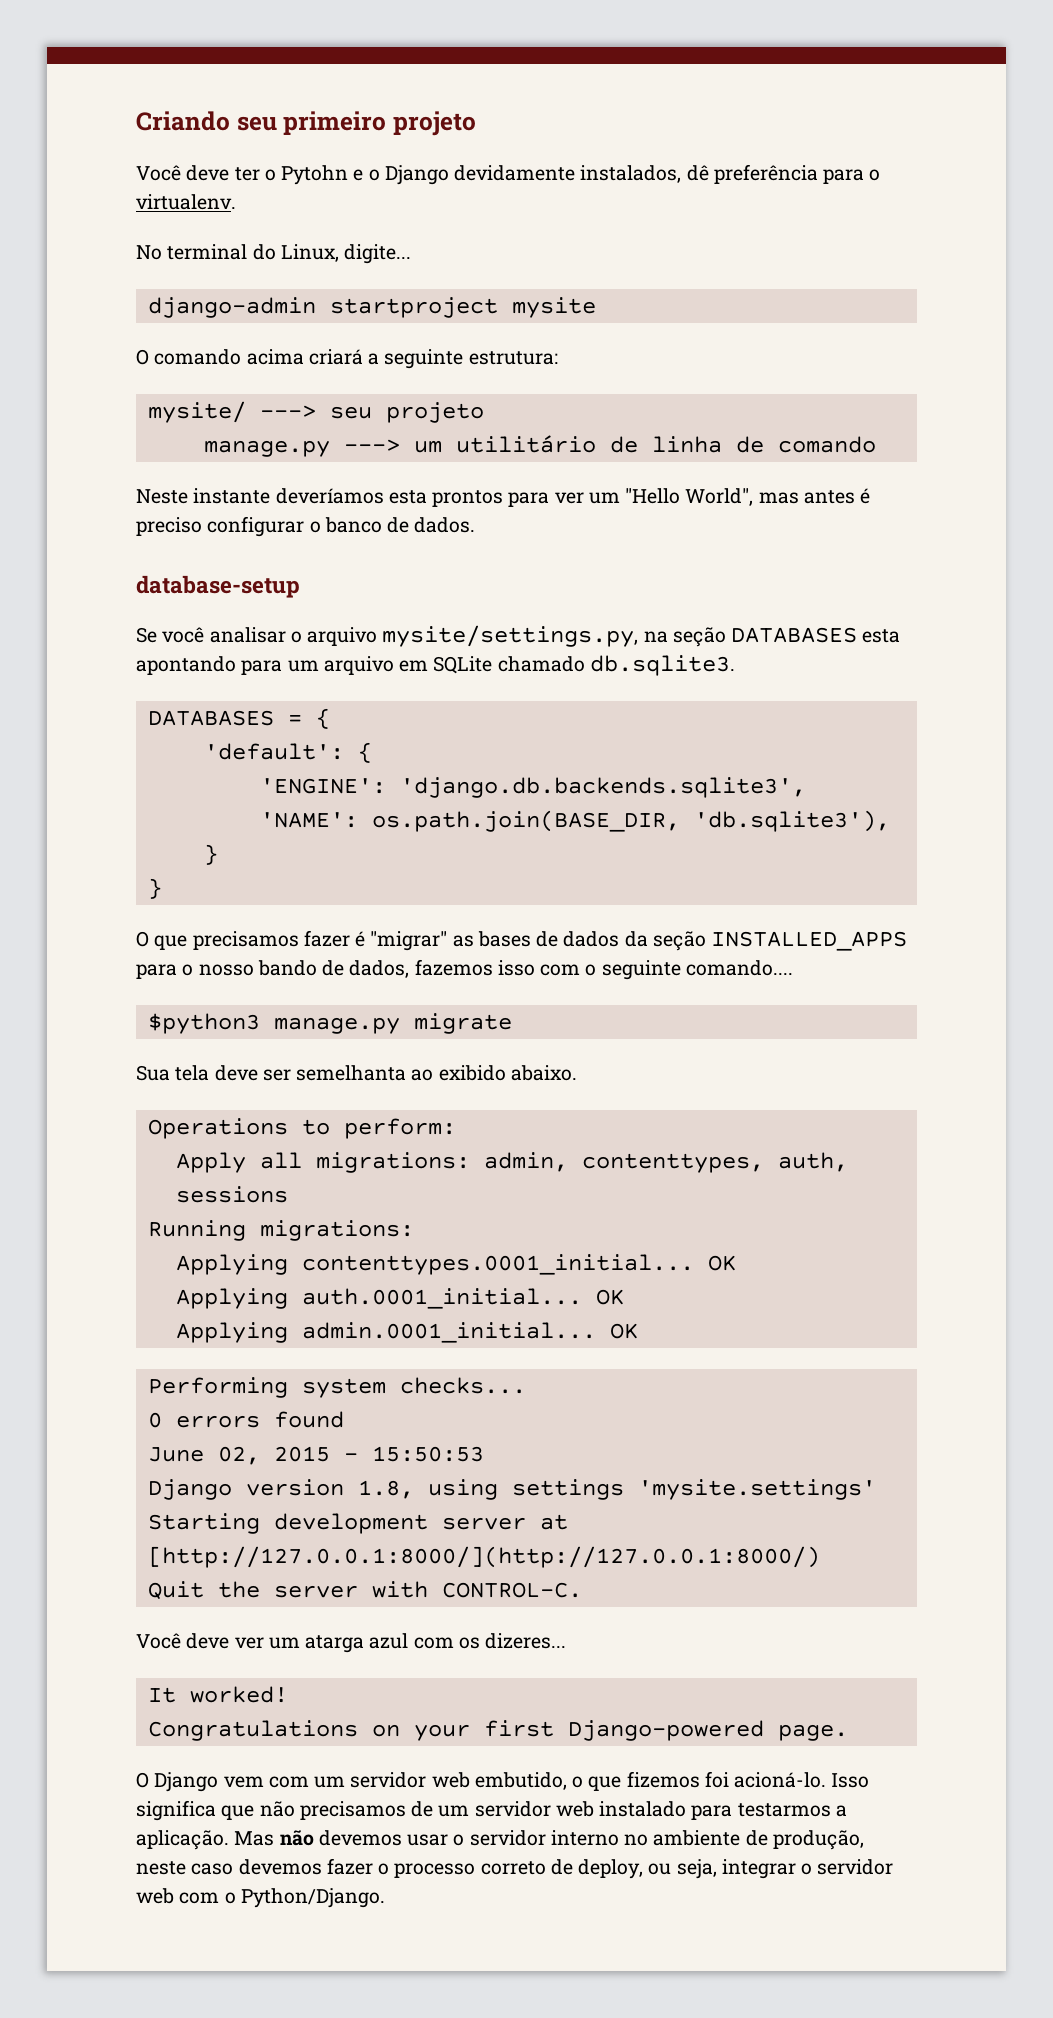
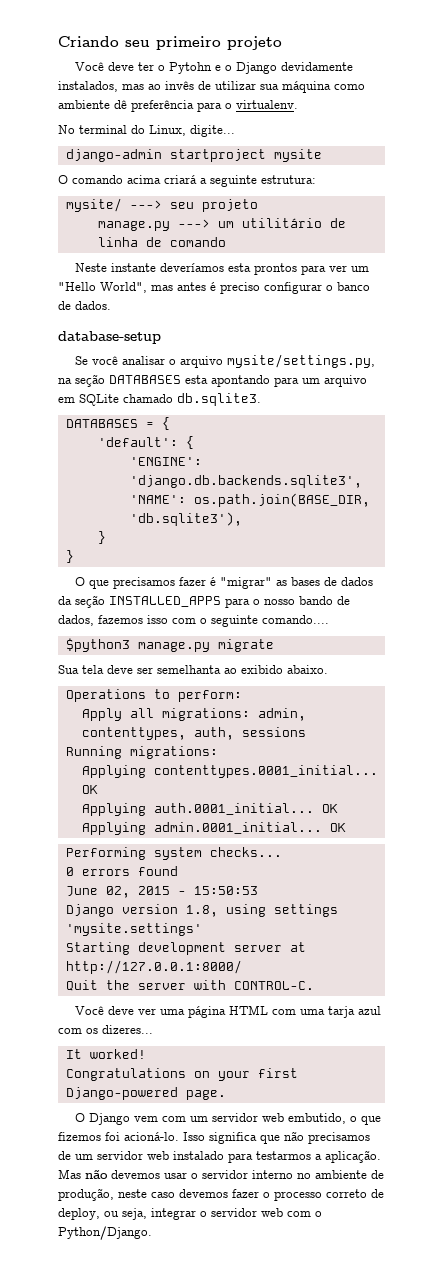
- Você deve ter o Pytohn e o Django devidamente instalados, dê preferência para o virtualenv.
+ Você deve ter o Pytohn e o Django devidamente instalados, mas ao invês de utilizar sua máquina como ambiente dê preferência para o virtualenv.
- Starting development server at [http://127.0.0.1:8000/](http://127.0.0.1:8000/)
+ Starting development server at http://127.0.0.1:8000/
- Você deve ver um atarga azul com os dizeres...
+ Você deve ver uma página HTML com uma tarja azul com os dizeres...

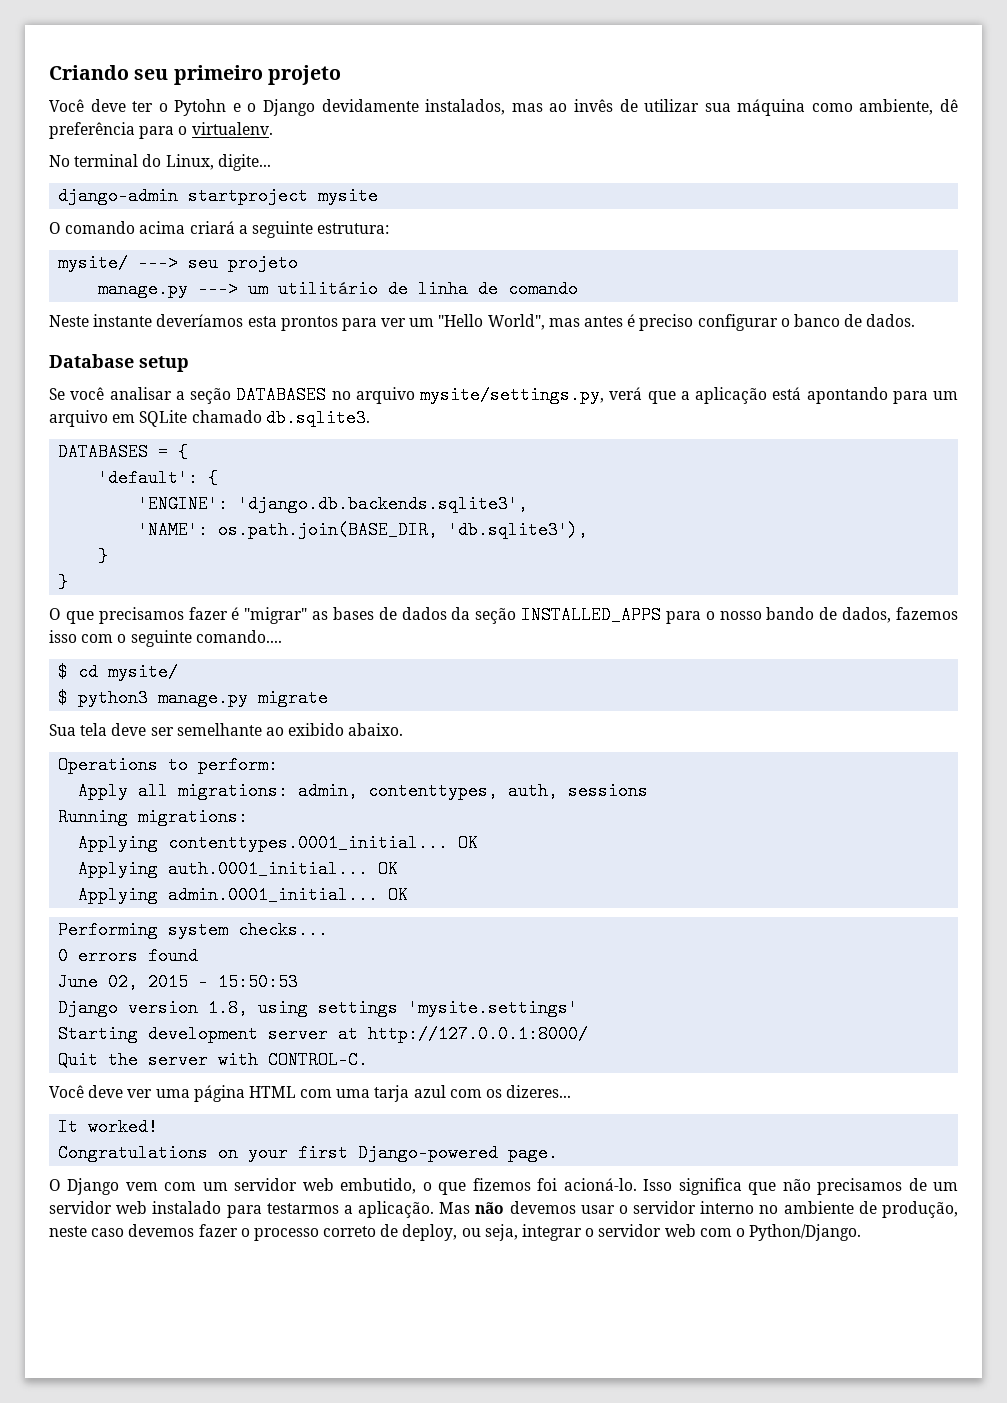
- Você deve ter o Pytohn e o Django devidamente instalados, mas ao invês de utilizar sua máquina como ambiente dê preferência para o virtualenv.
+ Você deve ter o Pytohn e o Django devidamente instalados, mas ao invês de utilizar sua máquina como ambiente, dê preferência para o virtualenv.
- database-setup
+ Database setup
- Se você analisar o arquivo mysite/settings.py, na seção DATABASES esta apontando para um arquivo em SQLite chamado db.sqlite3.
+ Se você analisar a seção DATABASES no arquivo mysite/settings.py, verá que a aplicação está apontando para um arquivo em SQLite chamado db.sqlite3.
- $python3 manage.py migrate
+ $ cd mysite/
+ $ python3 manage.py migrate
- Sua tela deve ser semelhanta ao exibido abaixo.
+ Sua tela deve ser semelhante ao exibido abaixo.

